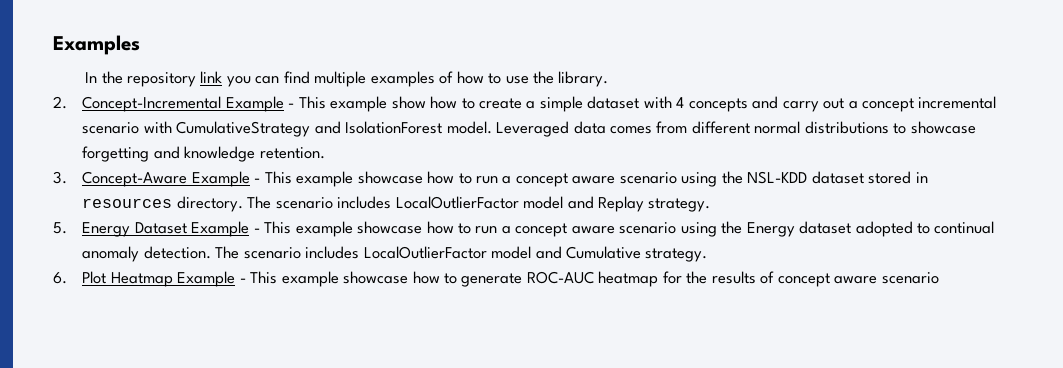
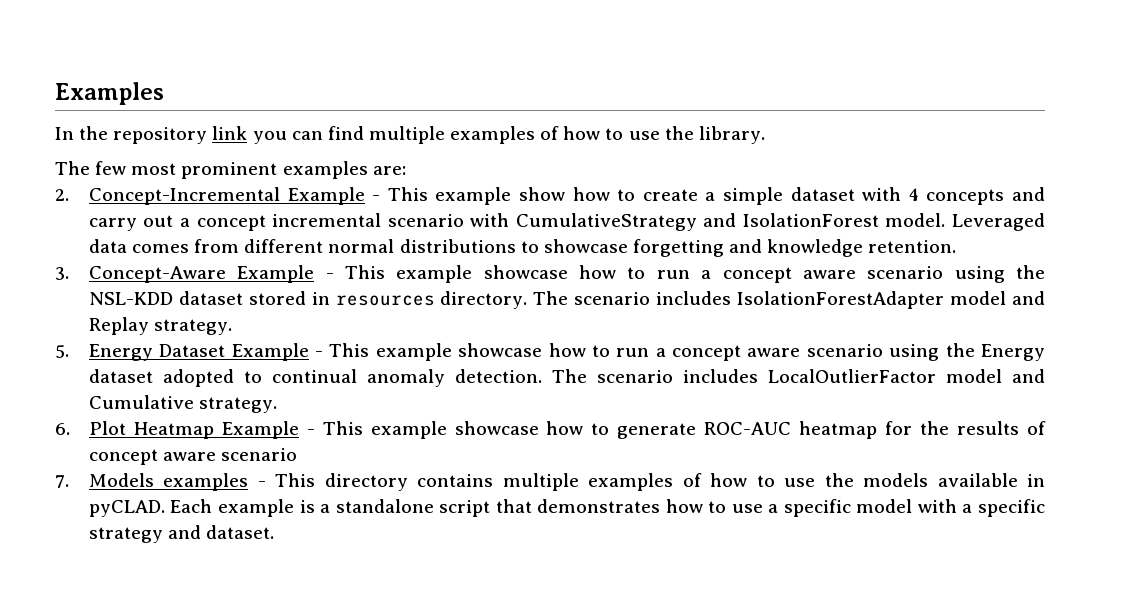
+ The few most prominent examples are:
- The scenario includes LocalOutlierFactor model and Replay strategy.
+ The scenario includes IsolationForestAdapter model and Replay strategy.
+ 7. Models examples - This directory contains multiple examples of how to use the models available in pyCLAD. Each example is a standalone script that demonstrates how to use a specific model with a specific strategy and dataset.

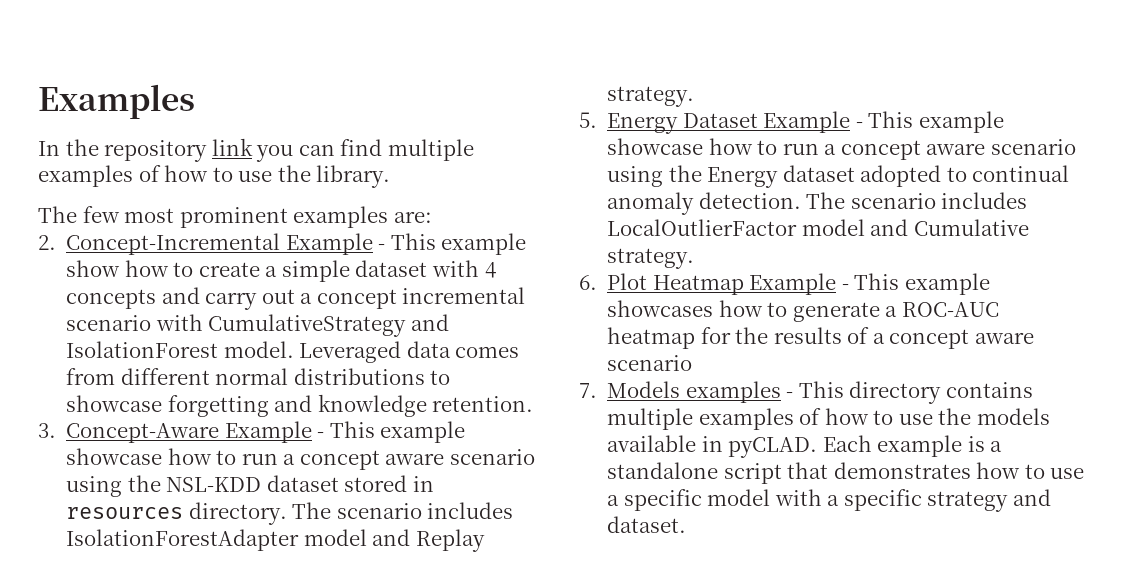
- 6. Plot Heatmap Example - This example showcase how to generate ROC-AUC heatmap for the results of concept aware scenario
+ 6. Plot Heatmap Example - This example showcases how to generate a ROC-AUC heatmap for the results of a concept aware scenario

